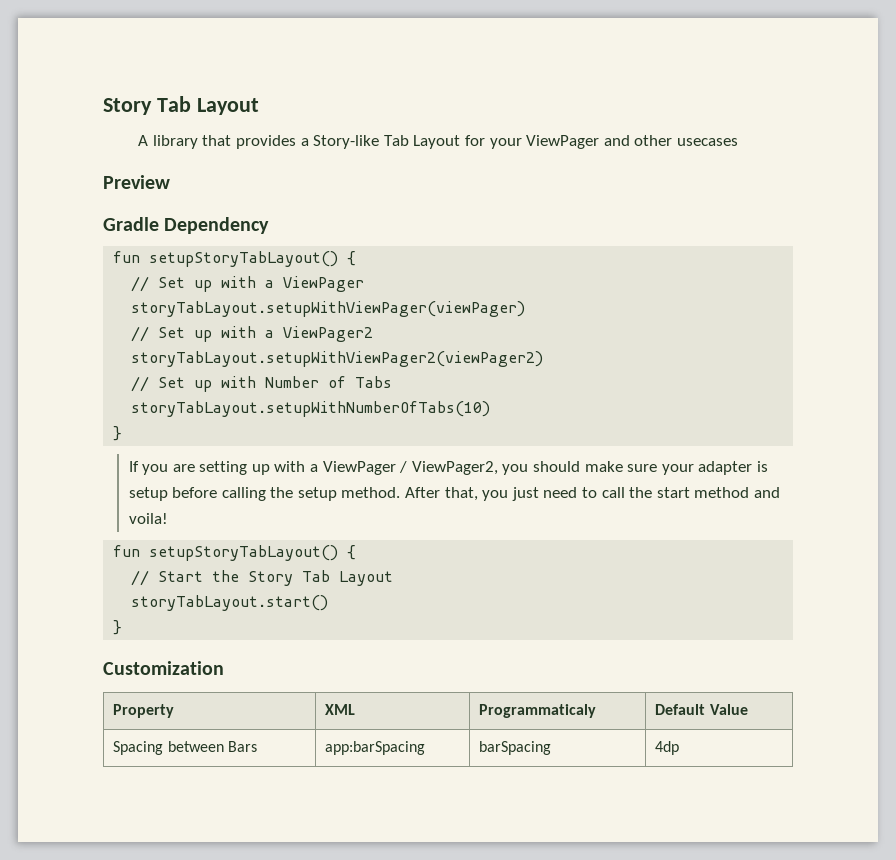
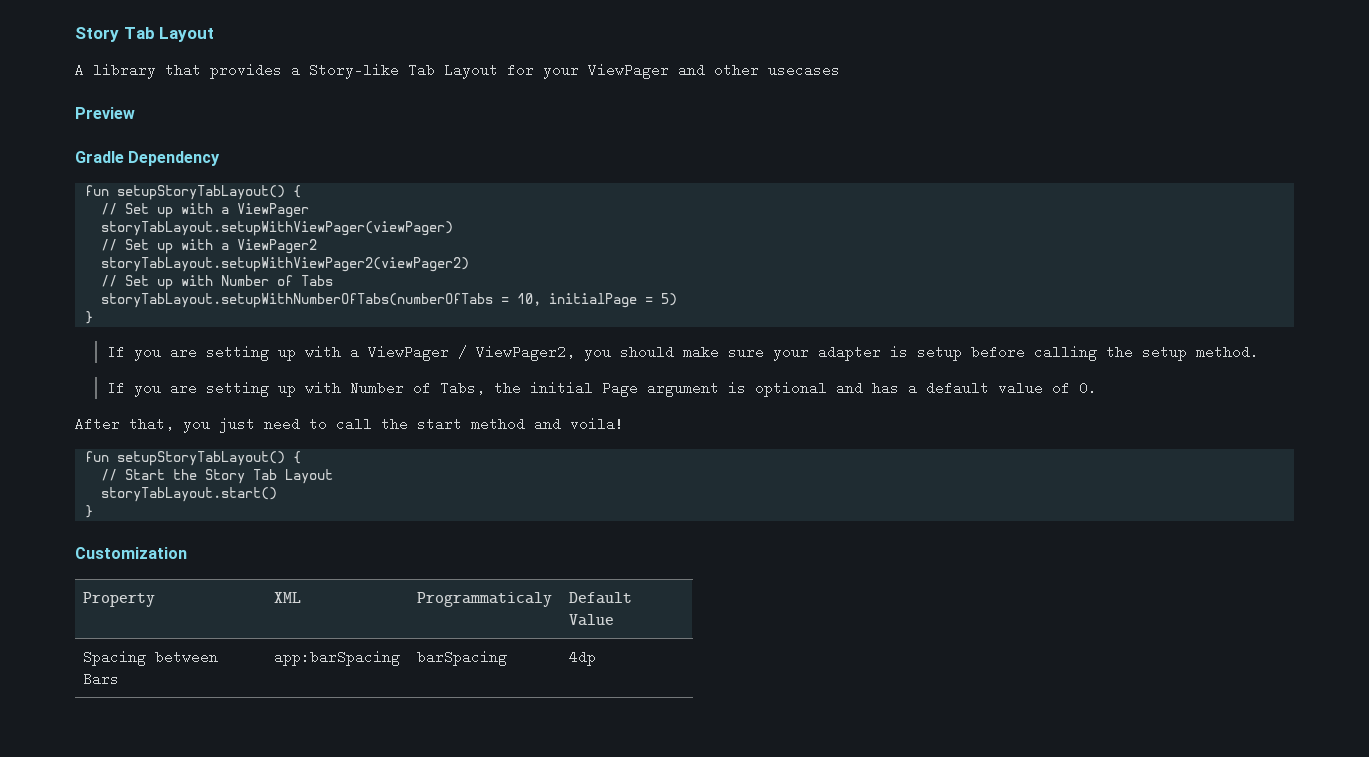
- storyTabLayout.setupWithNumberOfTabs(10)
+ storyTabLayout.setupWithNumberOfTabs(numberOfTabs = 10, initialPage = 5)
- If you are setting up with a ViewPager / ViewPager2, you should make sure your adapter is setup before calling the setup method. After that, you just need to call the start method and voila!
+ If you are setting up with a ViewPager / ViewPager2, you should make sure your adapter is setup before calling the setup method.
+ If you are setting up with Number of Tabs, the initial Page argument is optional and has a default value of 0.
+ After that, you just need to call the start method and voila!

